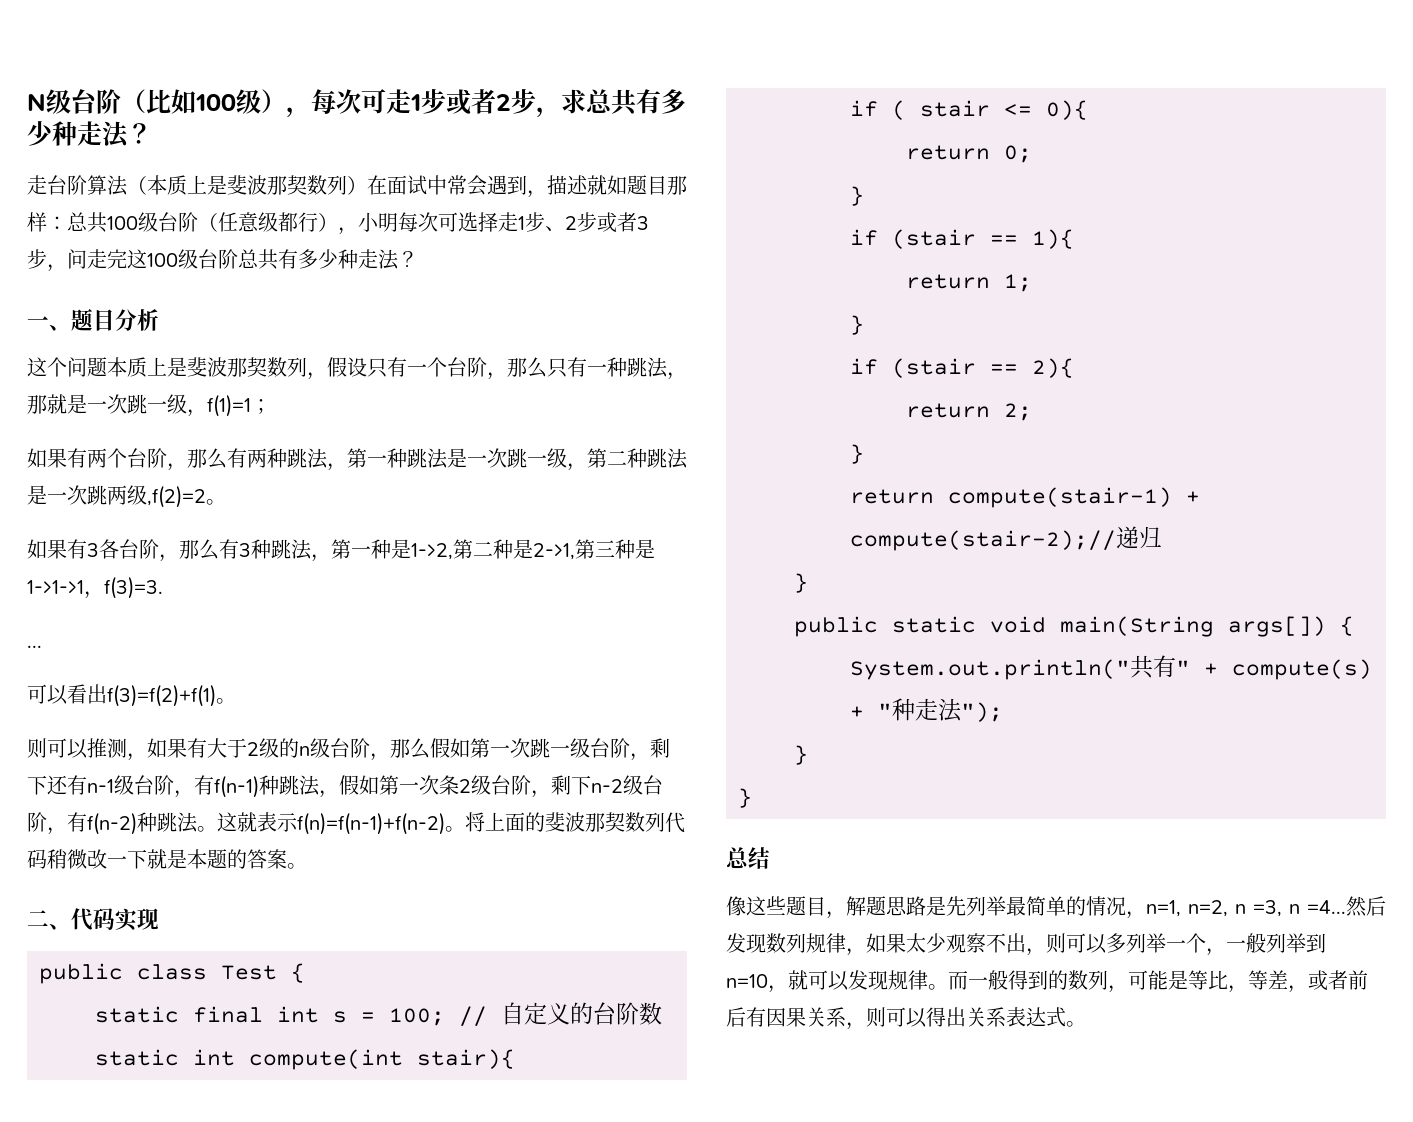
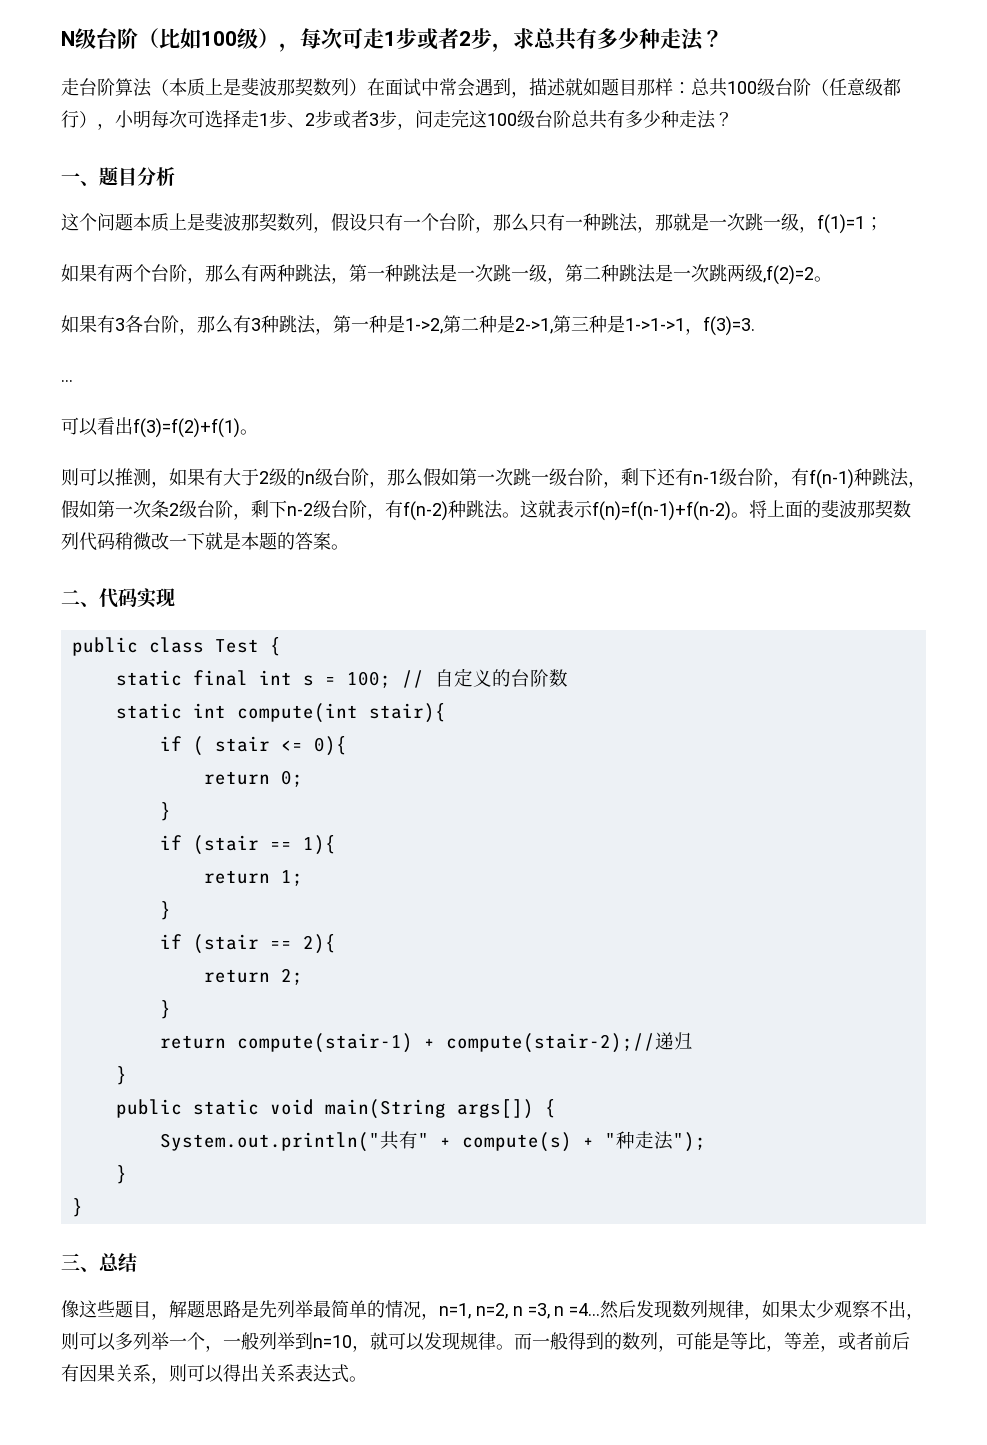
- 总结
+ 三、总结

